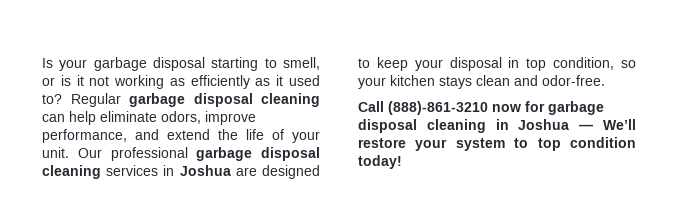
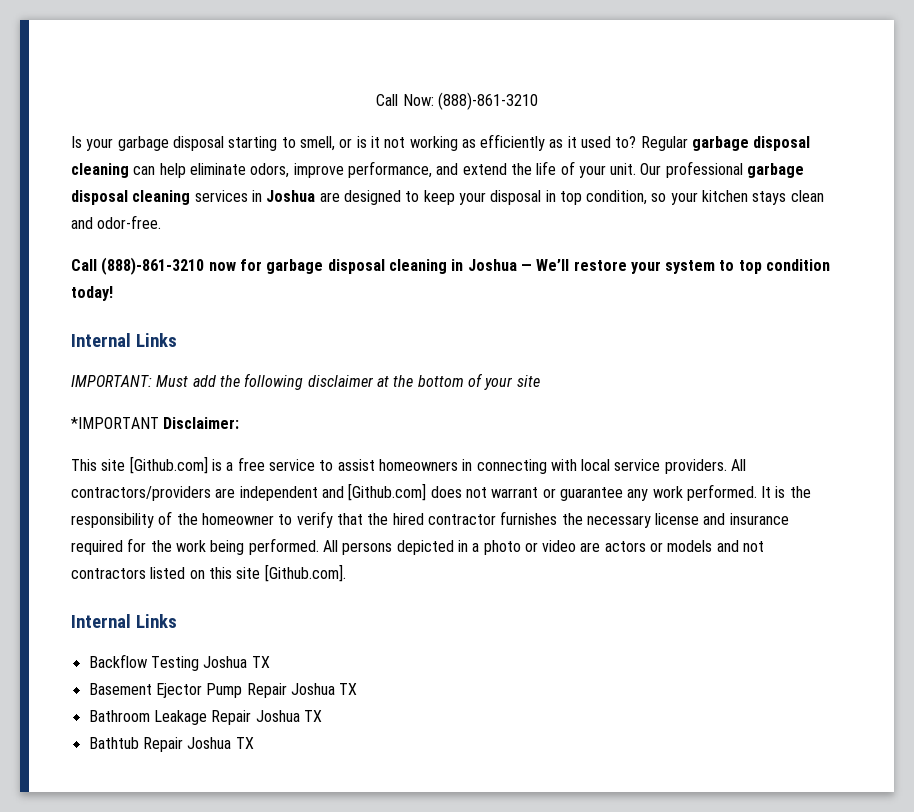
+ Call Now: (888)-861-3210
  Call (888)-861-3210 now for garbage disposal cleaning in Joshua — We’ll restore your system to top condition today!
+ Internal Links
+ IMPORTANT: Must add the following disclaimer at the bottom of your site
+ *IMPORTANT Disclaimer:
+ This site [Github.com] is a free service to assist homeowners in connecting with local service providers. All contractors/providers are independent and [Github.com] does not warrant or guarantee any work performed. It is the responsibility of the homeowner to verify that the hired contractor furnishes the necessary license and insurance required for the work being performed. All persons depicted in a photo or video are actors or models and not contractors listed on this site [Github.com].
+ Internal Links
+ Backflow Testing Joshua TX
+ Basement Ejector Pump Repair Joshua TX
+ Bathroom Leakage Repair Joshua TX
+ Bathtub Repair Joshua TX

